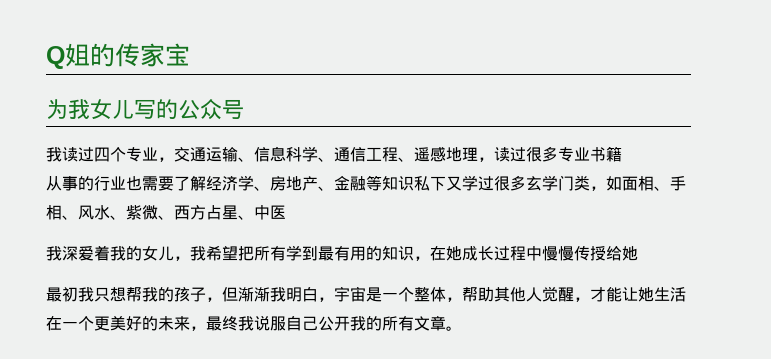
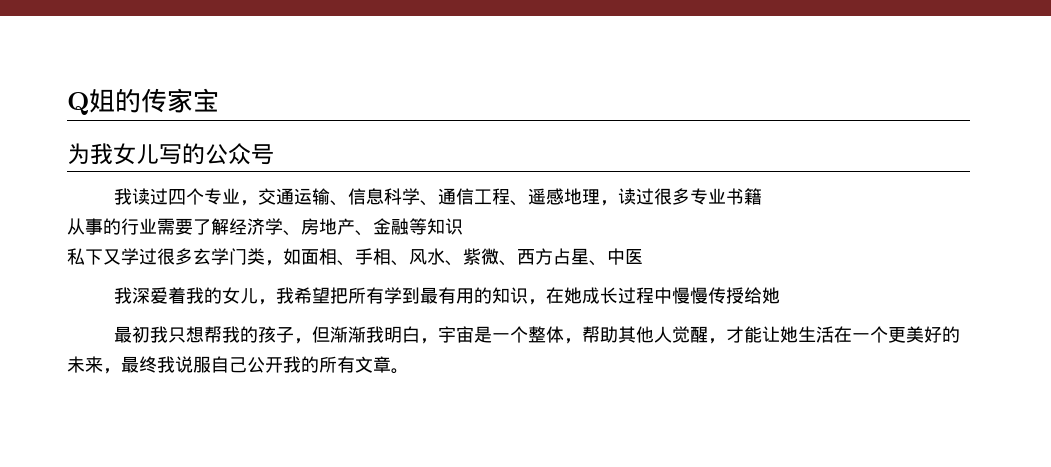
- 从事的行业也需要了解经济学、房地产、金融等知识私下又学过很多玄学门类，如面相、手相、风水、紫微、西方占星、中医
+ 从事的行业需要了解经济学、房地产、金融等知识
+ 私下又学过很多玄学门类，如面相、手相、风水、紫微、西方占星、中医

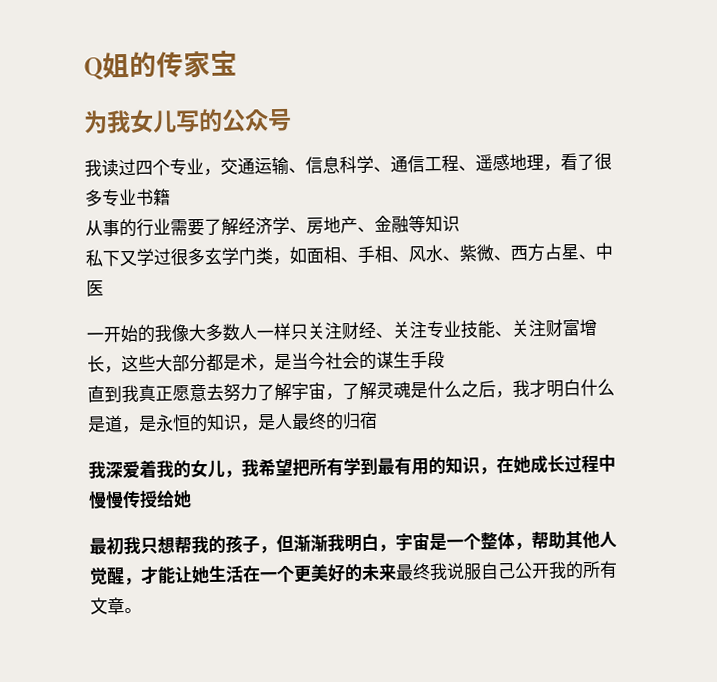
- 我读过四个专业，交通运输、信息科学、通信工程、遥感地理，读过很多专业书籍
+ 我读过四个专业，交通运输、信息科学、通信工程、遥感地理，看了很多专业书籍
+ 一开始的我像大多数人一样只关注财经、关注专业技能、关注财富增长，这些大部分都是术，是当今社会的谋生手段
+ 直到我真正愿意去努力了解宇宙，了解灵魂是什么之后，我才明白什么是道，是永恒的知识，是人最终的归宿
- 最初我只想帮我的孩子，但渐渐我明白，宇宙是一个整体，帮助其他人觉醒，才能让她生活在一个更美好的未来，最终我说服自己公开我的所有文章。
+ 最初我只想帮我的孩子，但渐渐我明白，宇宙是一个整体，帮助其他人觉醒，才能让她生活在一个更美好的未来最终我说服自己公开我的所有文章。

